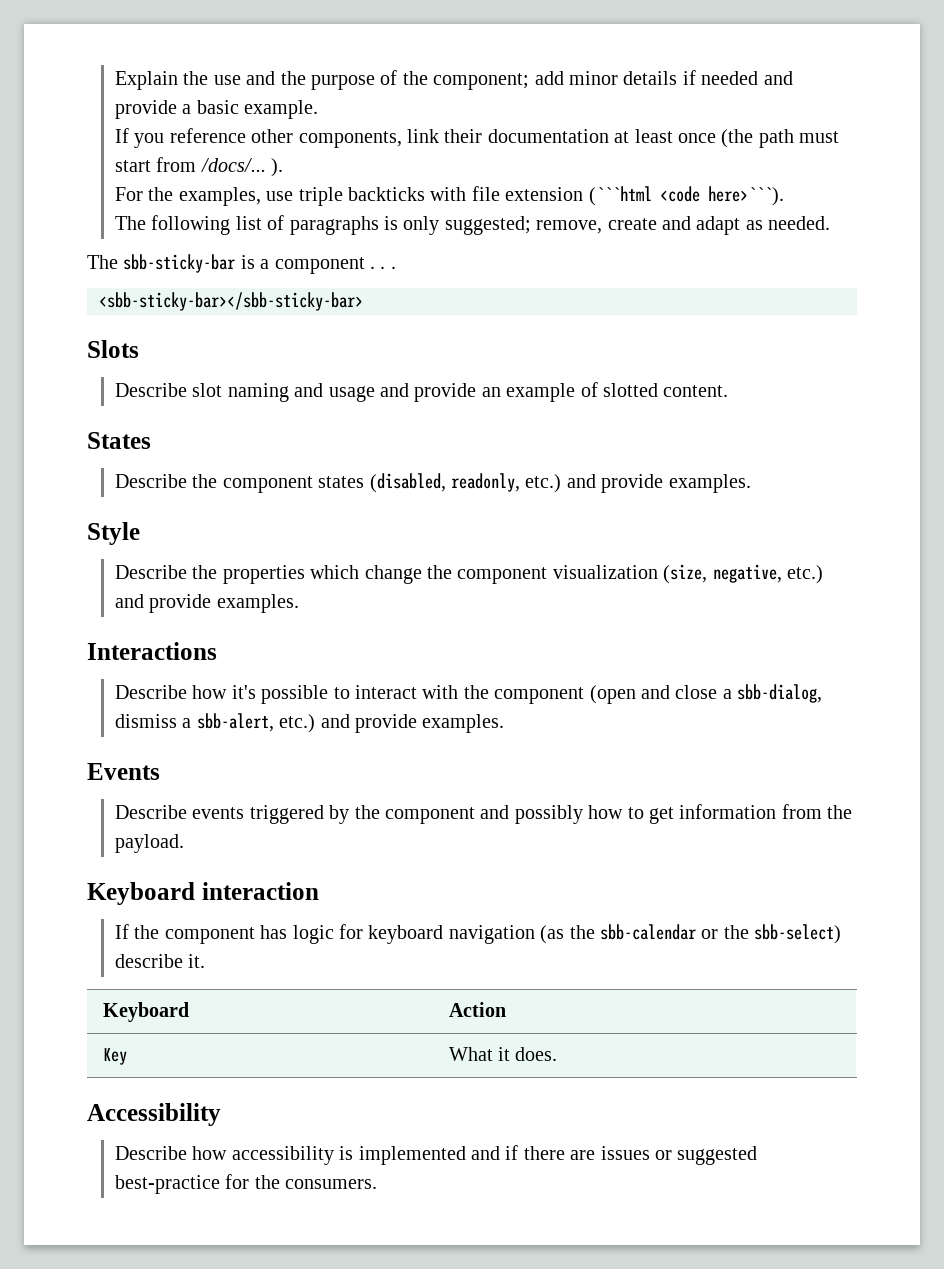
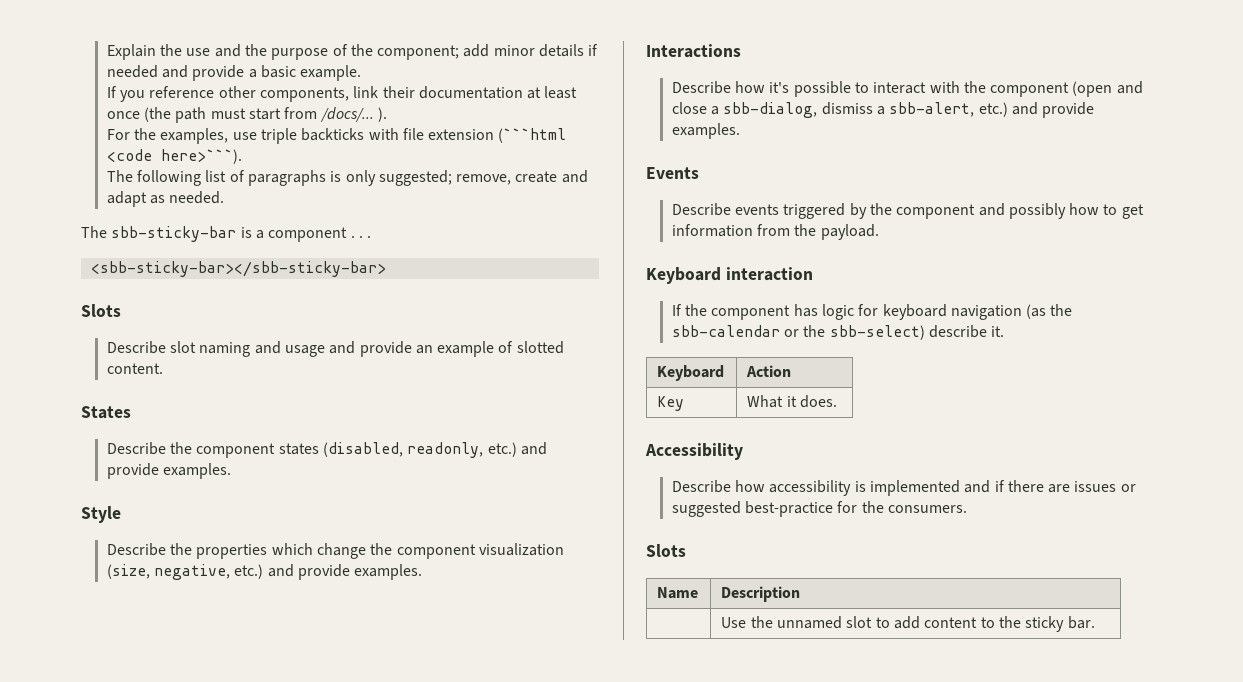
  Describe how accessibility is implemented and if there are issues or suggested best-practice for the consumers.
+ Slots
+ Name | Description
+ | Use the unnamed slot to add content to the sticky bar.

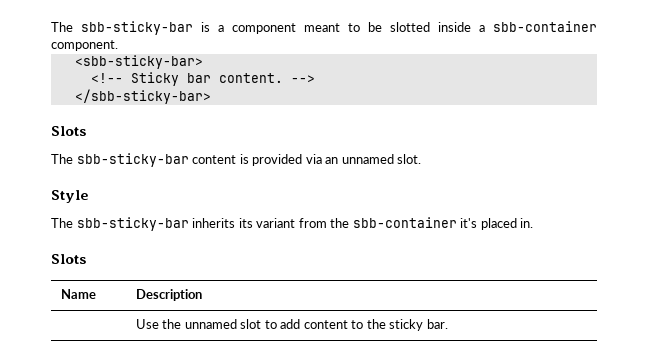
- Explain the use and the purpose of the component; add minor details if needed and provide a basic example.
- If you reference other components, link their documentation at least once (the path must start from /docs/... ).
- For the examples, use triple backticks with file extension (```html <code here>```).
- The following list of paragraphs is only suggested; remove, create and adapt as needed.
- The sbb-sticky-bar is a component . . .
- <sbb-sticky-bar></sbb-sticky-bar>
+ The sbb-sticky-bar is a component meant to be slotted inside a sbb-container component.
+ <sbb-sticky-bar>
+ <!-- Sticky bar content. -->
+ </sbb-sticky-bar>
  Slots
- Describe slot naming and usage and provide an example of slotted content.
- States
- Describe the component states (disabled, readonly, etc.) and provide examples.
+ The sbb-sticky-bar content is provided via an unnamed slot.
  Style
- Describe the properties which change the component visualization (size, negative, etc.) and provide examples.
- Interactions
- Describe how it's possible to interact with the component (open and close a sbb-dialog, dismiss a sbb-alert, etc.) and provide examples.
- Events
- Describe events triggered by the component and possibly how to get information from the payload.
- Keyboard interaction
- If the component has logic for keyboard navigation (as the sbb-calendar or the sbb-select) describe it.
- Keyboard | Action
- Key | What it does.
- Accessibility
- Describe how accessibility is implemented and if there are issues or suggested best-practice for the consumers.
+ The sbb-sticky-bar inherits its variant from the sbb-container it's placed in.

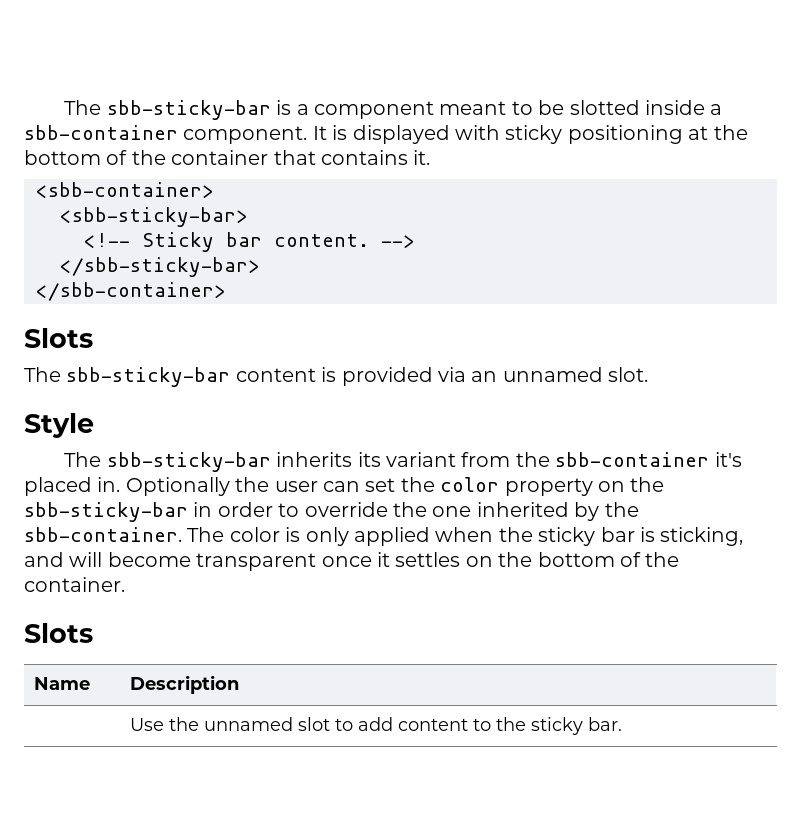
+ It is displayed with sticky positioning at the bottom of the container that contains it.
+ <sbb-container>
+ </sbb-container>
+ Optionally the user can set the color property on the sbb-sticky-bar in order to override the one inherited by the sbb-container. The color is only applied when the sticky bar is sticking, and will become transparent once it settles on the bottom of the container.

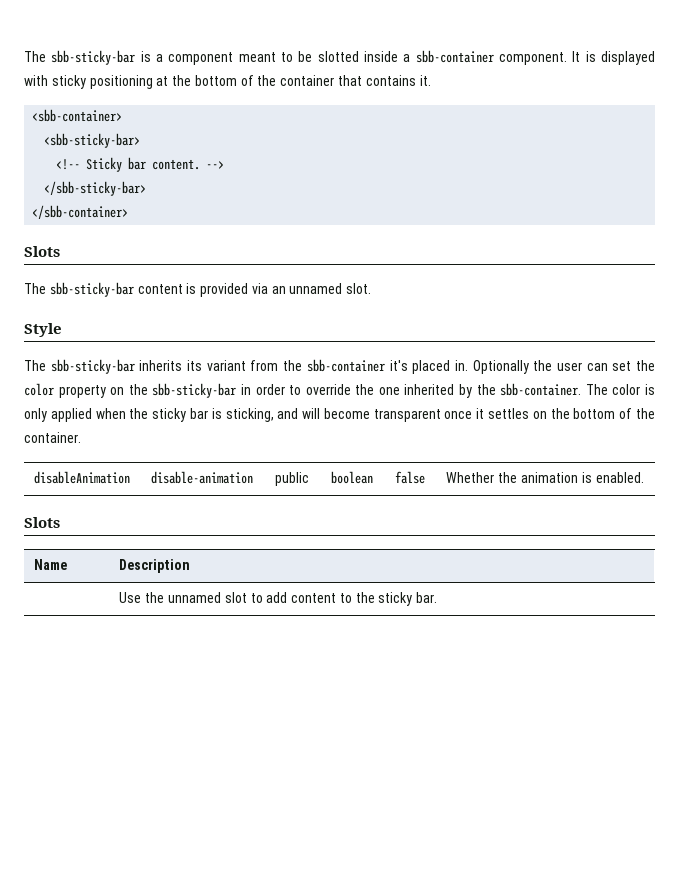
+ disableAnimation | disable-animation | public | boolean | false | Whether the animation is enabled.

